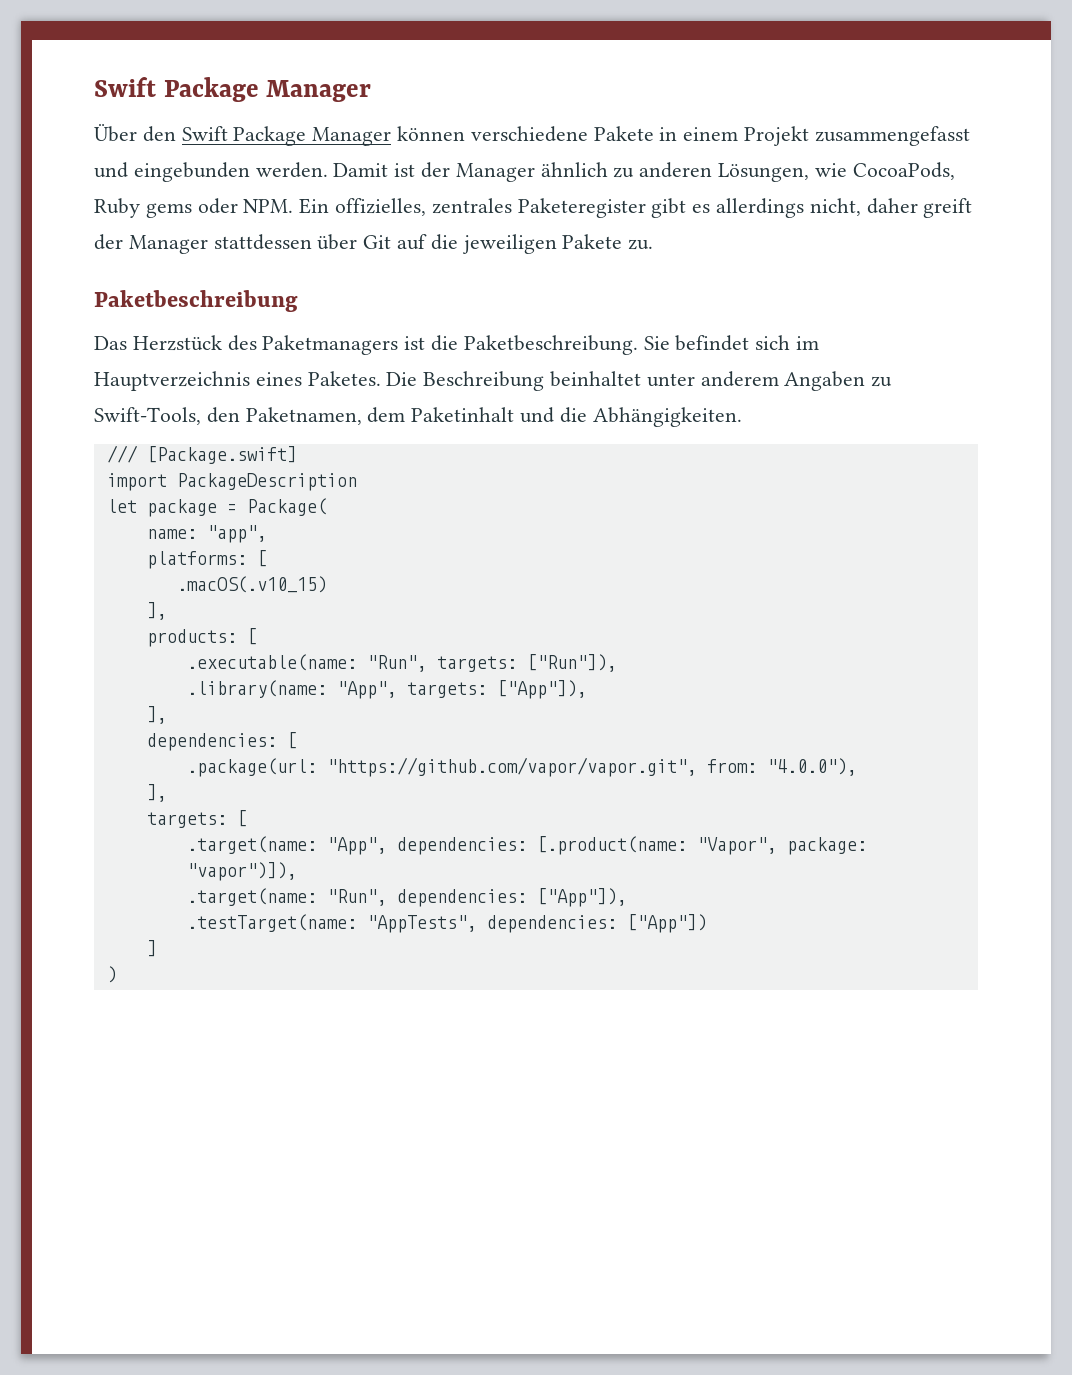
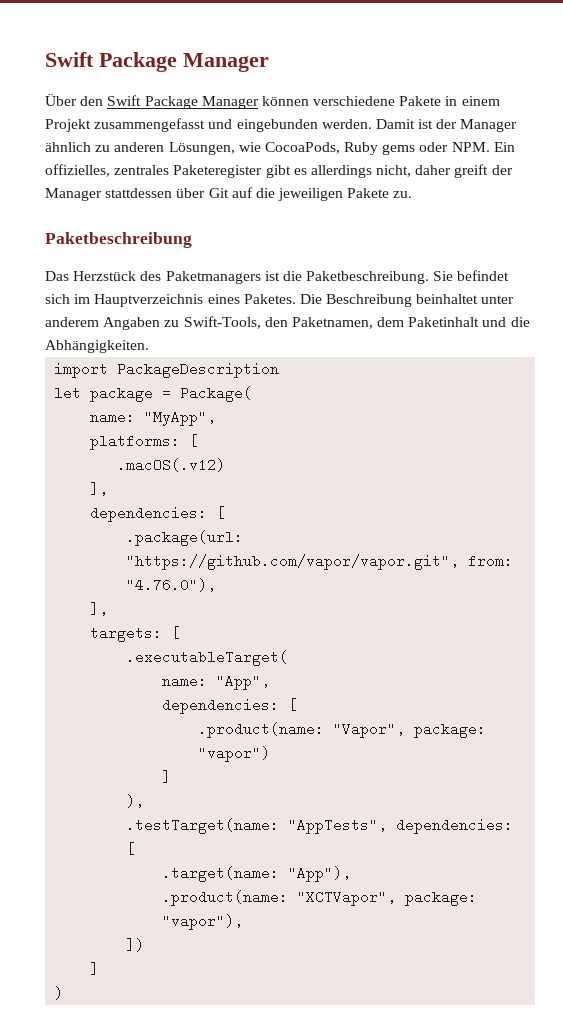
- /// [Package.swift]
- name: "app",
+ name: "MyApp",
- .macOS(.v10_15)
- ],
- products: [
- .executable(name: "Run", targets: ["Run"]),
- .library(name: "App", targets: ["App"]),
+ .macOS(.v12)
- .package(url: "https://github.com/vapor/vapor.git", from: "4.0.0"),
+ .package(url: "https://github.com/vapor/vapor.git", from: "4.76.0"),
- .target(name: "App", dependencies: [.product(name: "Vapor", package: "vapor")]),
- .target(name: "Run", dependencies: ["App"]),
- .testTarget(name: "AppTests", dependencies: ["App"])
+ .executableTarget(
+ name: "App",
+ dependencies: [
+ .product(name: "Vapor", package: "vapor")
+ ]
+ ),
+ .testTarget(name: "AppTests", dependencies: [
+ .target(name: "App"),
+ .product(name: "XCTVapor", package: "vapor"),
+ ])

